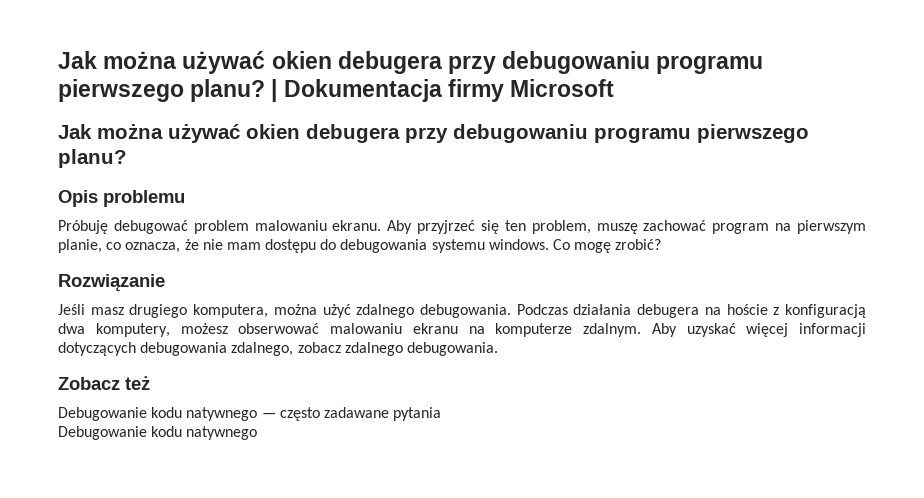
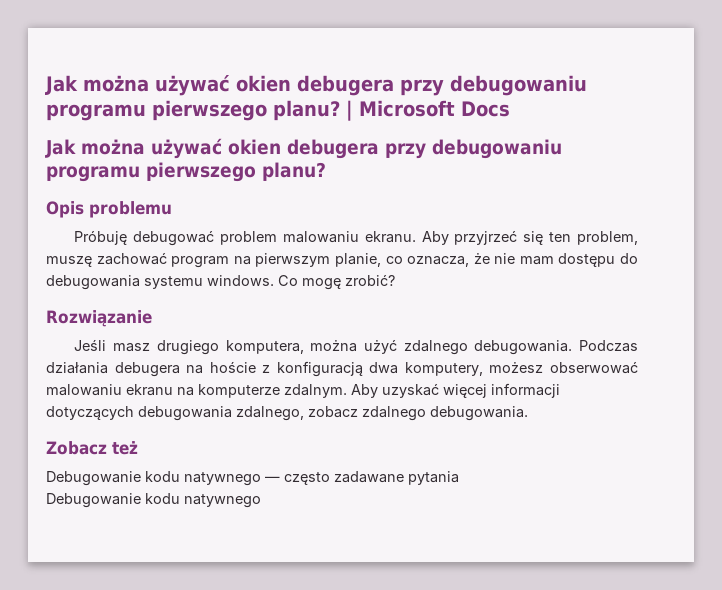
- | Dokumentacja firmy Microsoft
+ | Microsoft Docs

